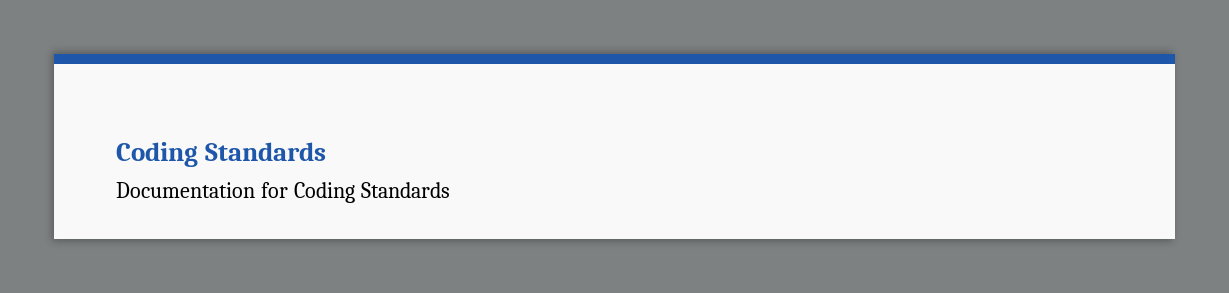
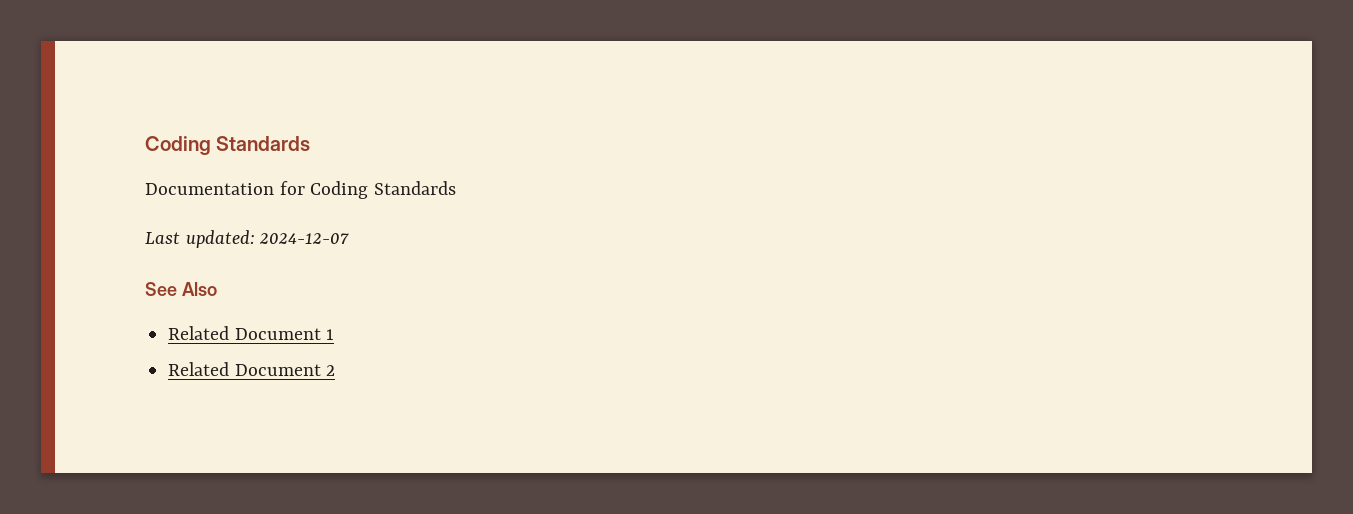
+ Last updated: 2024-12-07
+ See Also
+ Related Document 1
+ Related Document 2

